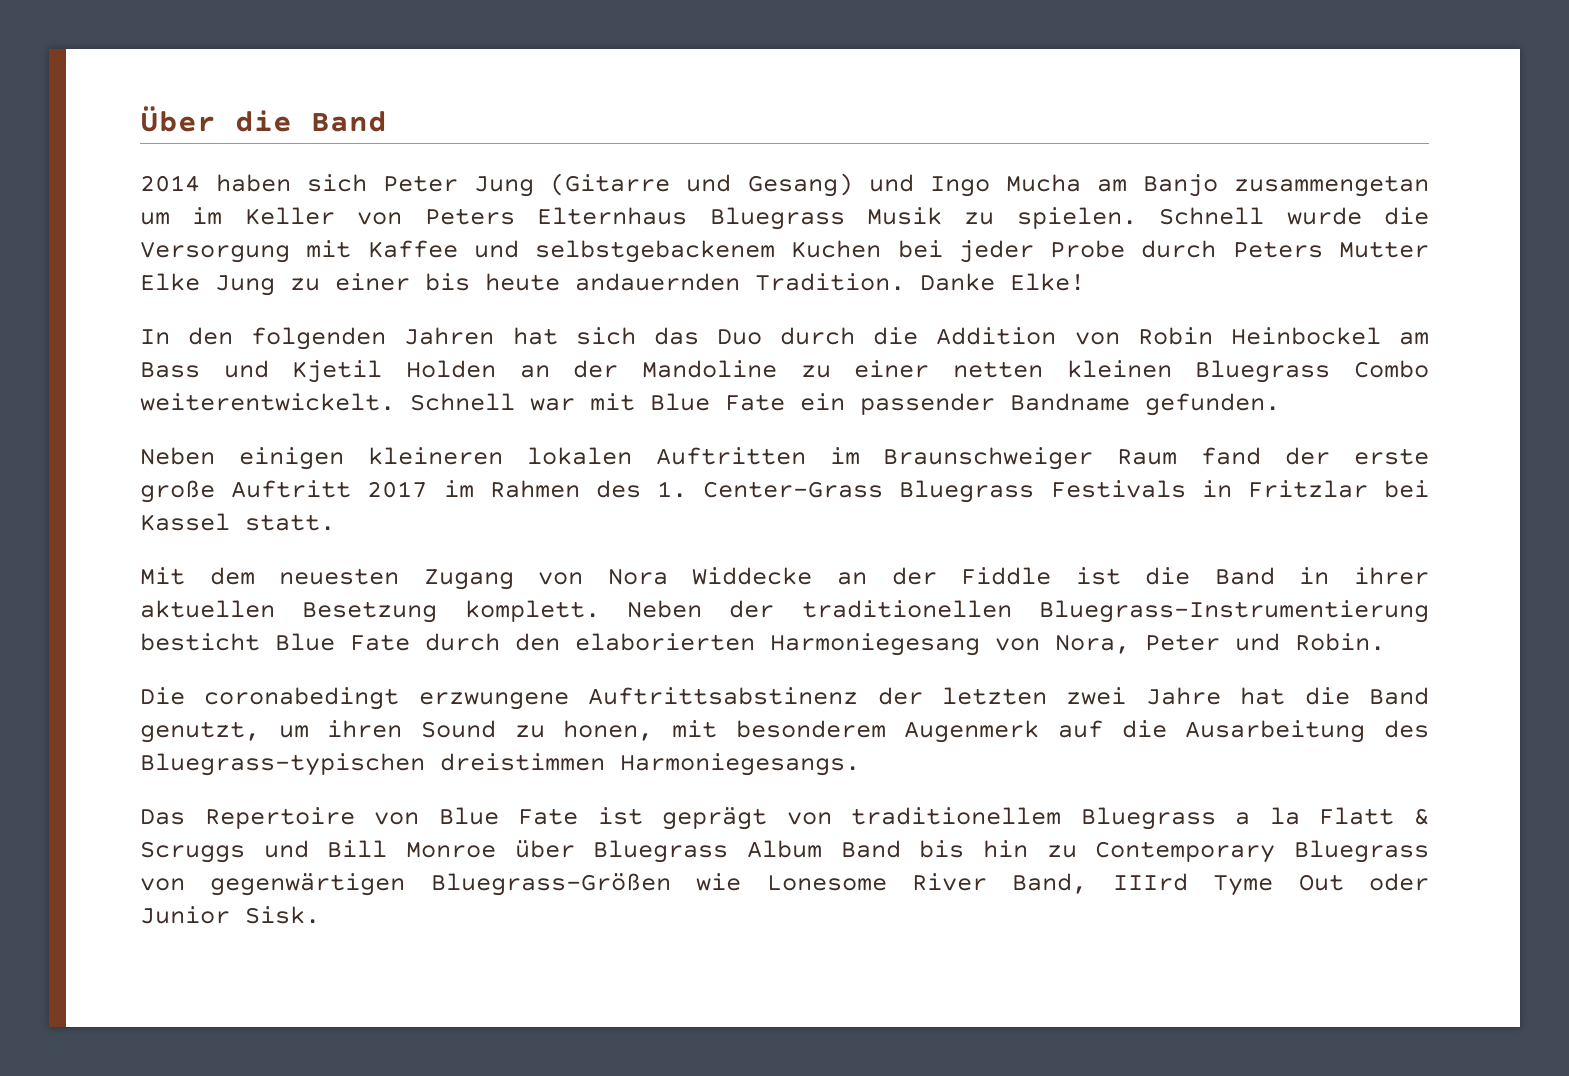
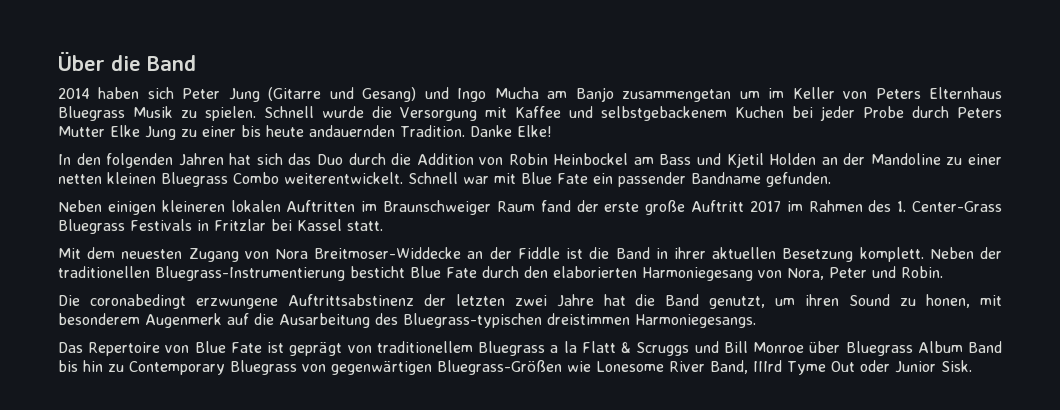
- Mit dem neuesten Zugang von Nora Widdecke an der Fiddle ist die Band in ihrer aktuellen Besetzung komplett.
+ Mit dem neuesten Zugang von Nora Breitmoser-Widdecke an der Fiddle ist die Band in ihrer aktuellen Besetzung komplett.

